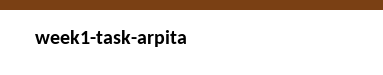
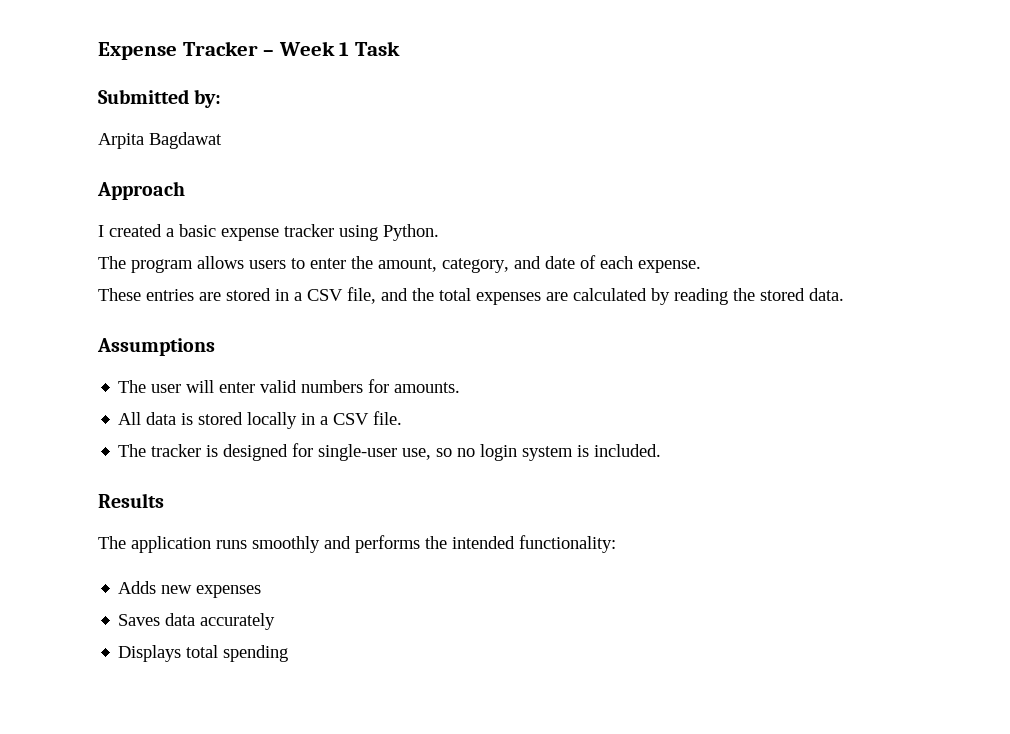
- week1-task-arpita
+ Expense Tracker – Week 1 Task
+ Submitted by:
+ Arpita Bagdawat
+ Approach
+ I created a basic expense tracker using Python.
+ The program allows users to enter the amount, category, and date of each expense.
+ These entries are stored in a CSV file, and the total expenses are calculated by reading the stored data.
+ Assumptions
+ The user will enter valid numbers for amounts.
+ All data is stored locally in a CSV file.
+ The tracker is designed for single-user use, so no login system is included.
+ Results
+ The application runs smoothly and performs the intended functionality:
+ Adds new expenses
+ Saves data accurately
+ Displays total spending

